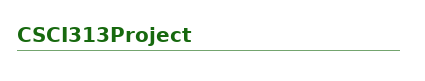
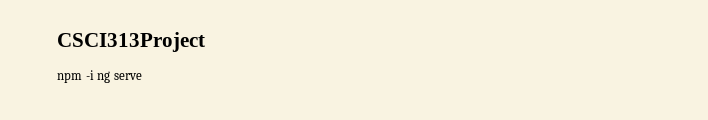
+ npm -i ng serve

